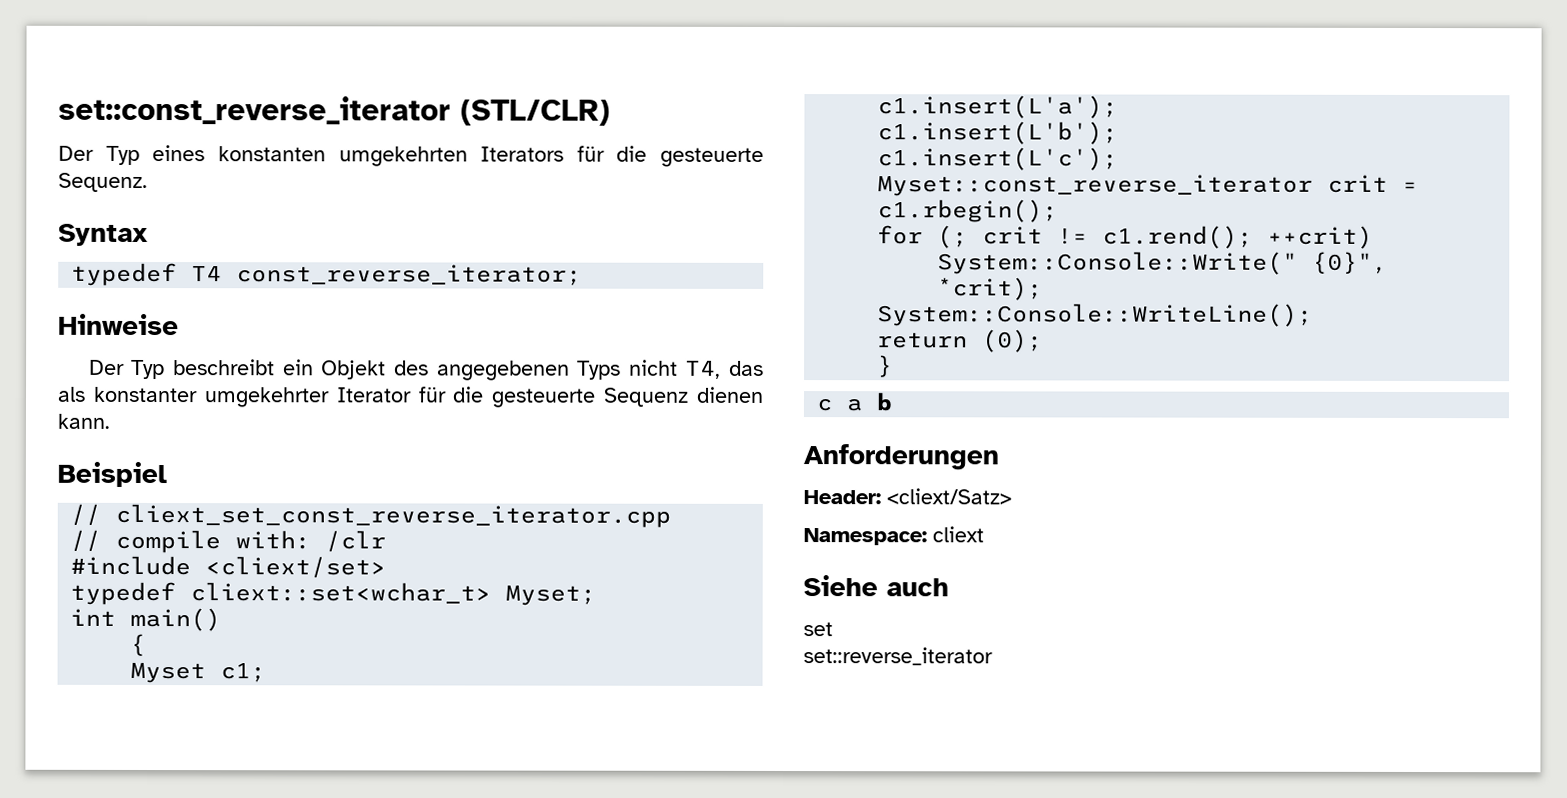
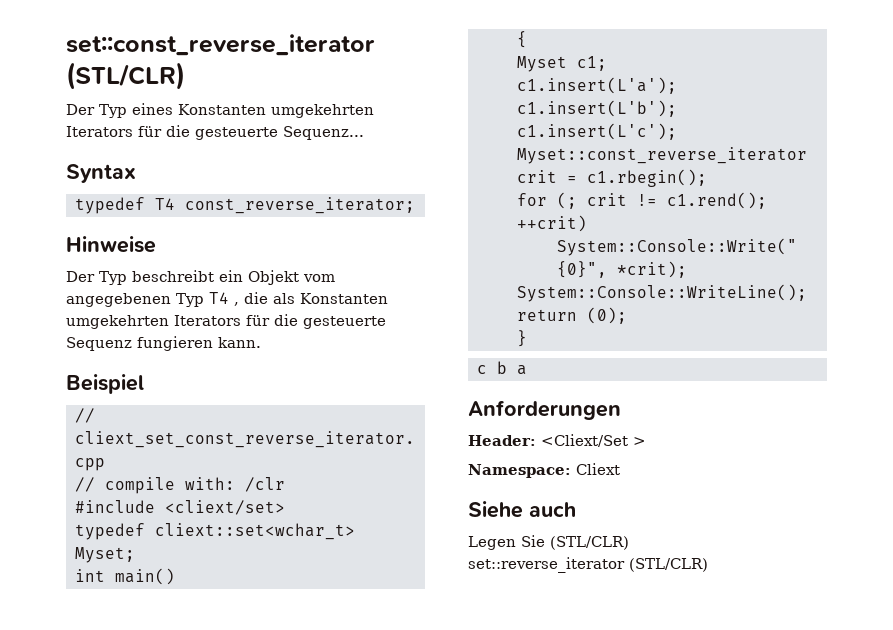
- Der Typ eines konstanten umgekehrten Iterators für die gesteuerte Sequenz.
+ Der Typ eines Konstanten umgekehrten Iterators für die gesteuerte Sequenz...
- Der Typ beschreibt ein Objekt des angegebenen Typs nicht T4, das als konstanter umgekehrter Iterator für die gesteuerte Sequenz dienen kann.
+ Der Typ beschreibt ein Objekt vom angegebenen Typ T4 , die als Konstanten umgekehrten Iterators für die gesteuerte Sequenz fungieren kann.
- c a b
+ c b a
- Header: <cliext/Satz>
+ Header: <Cliext/Set >
- Namespace: cliext
+ Namespace: Cliext
- set
+ Legen Sie (STL/CLR)
- set::reverse_iterator
+ set::reverse_iterator (STL/CLR)

